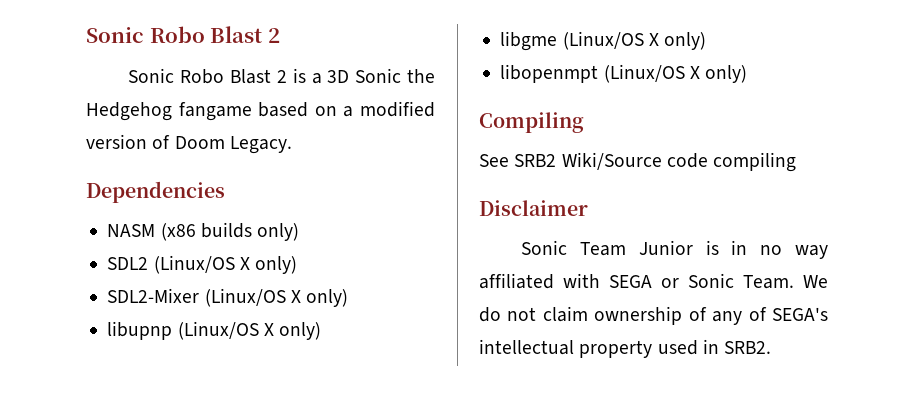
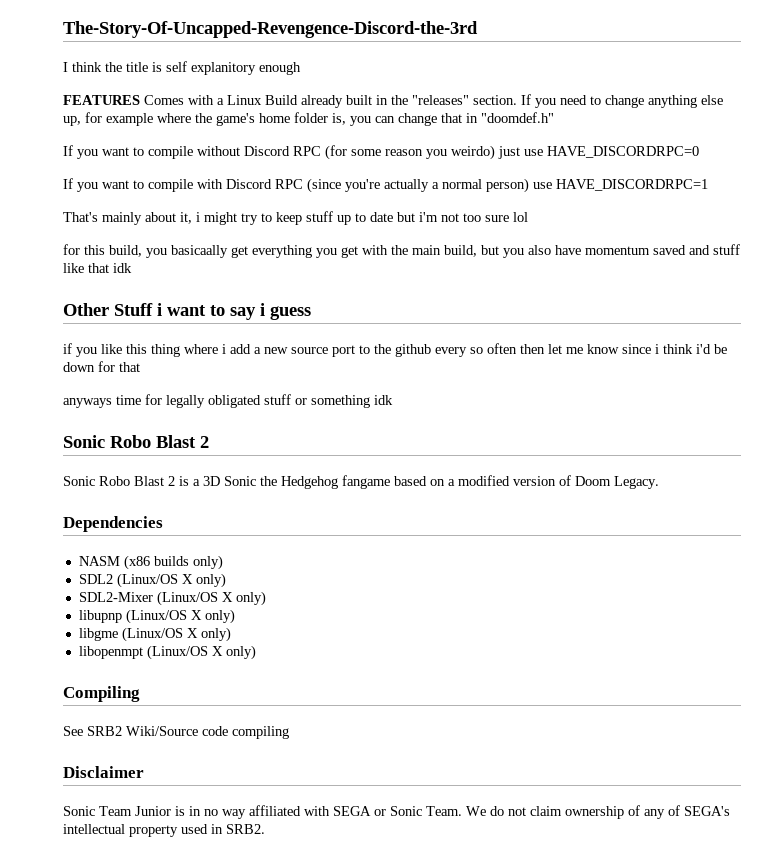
+ The-Story-Of-Uncapped-Revengence-Discord-the-3rd
+ I think the title is self explanitory enough
+ FEATURES Comes with a Linux Build already built in the "releases" section. If you need to change anything else up, for example where the game's home folder is, you can change that in "doomdef.h"
+ If you want to compile without Discord RPC (for some reason you weirdo) just use HAVE_DISCORDRPC=0
+ If you want to compile with Discord RPC (since you're actually a normal person) use HAVE_DISCORDRPC=1
+ That's mainly about it, i might try to keep stuff up to date but i'm not too sure lol
+ for this build, you basicaally get everything you get with the main build, but you also have momentum saved and stuff like that idk
+ Other Stuff i want to say i guess
+ if you like this thing where i add a new source port to the github every so often then let me know since i think i'd be down for that
+ anyways time for legally obligated stuff or something idk

